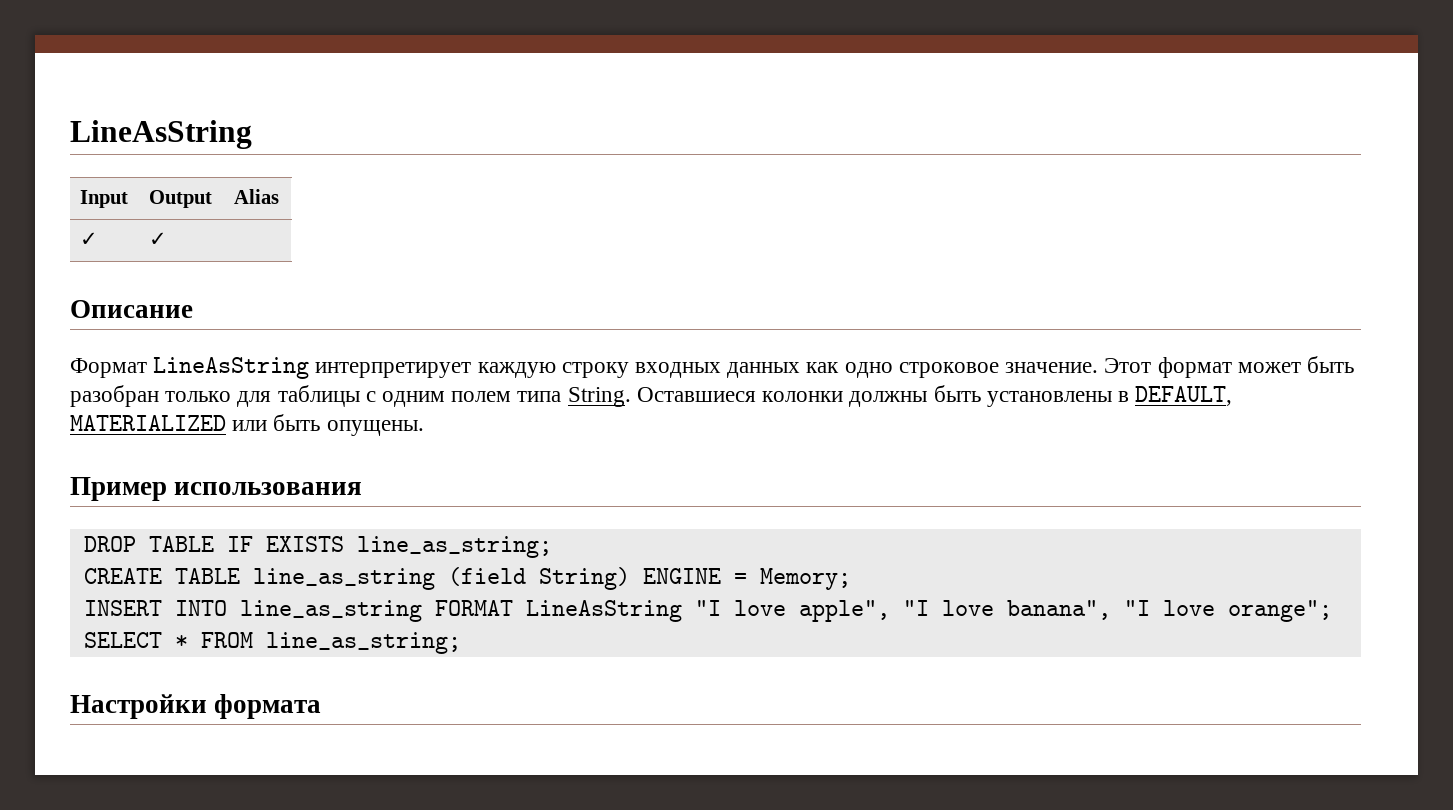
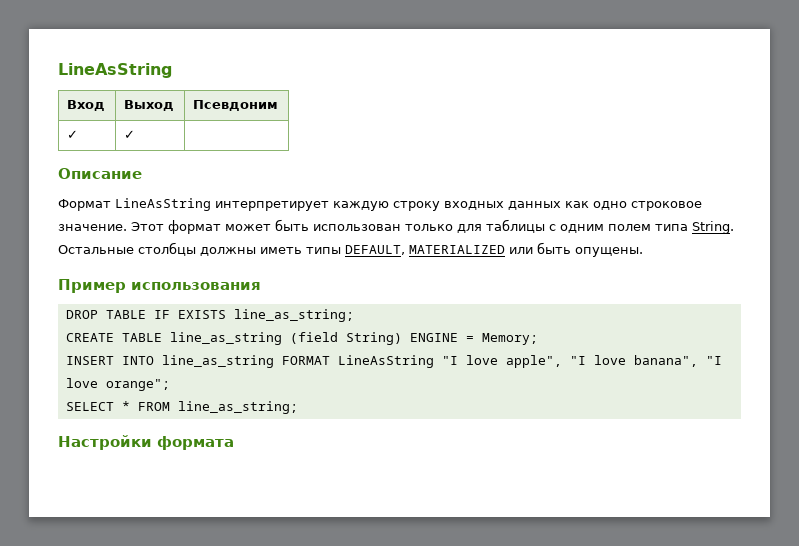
- Input | Output | Alias
+ Вход | Выход | Псевдоним
- Этот формат может быть разобран только для таблицы с одним полем типа String.
+ Этот формат может быть использован только для таблицы с одним полем типа String.
- Оставшиеся колонки должны быть установлены в DEFAULT, MATERIALIZED или быть опущены.
+ Остальные столбцы должны иметь типы DEFAULT, MATERIALIZED или быть опущены.

